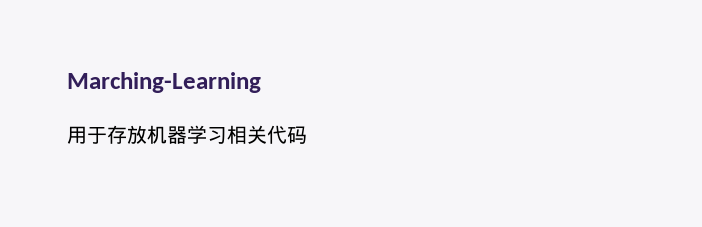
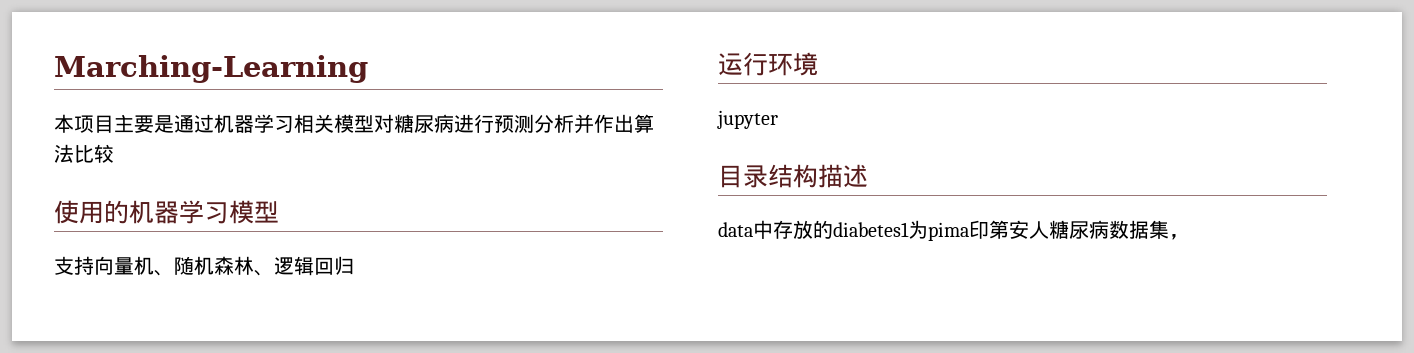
- 用于存放机器学习相关代码
+ 本项目主要是通过机器学习相关模型对糖尿病进行预测分析并作出算法比较
+ 使用的机器学习模型
+ 支持向量机、随机森林、逻辑回归
+ 运行环境
+ jupyter
+ 目录结构描述
+ data中存放的diabetes1为pima印第安人糖尿病数据集，

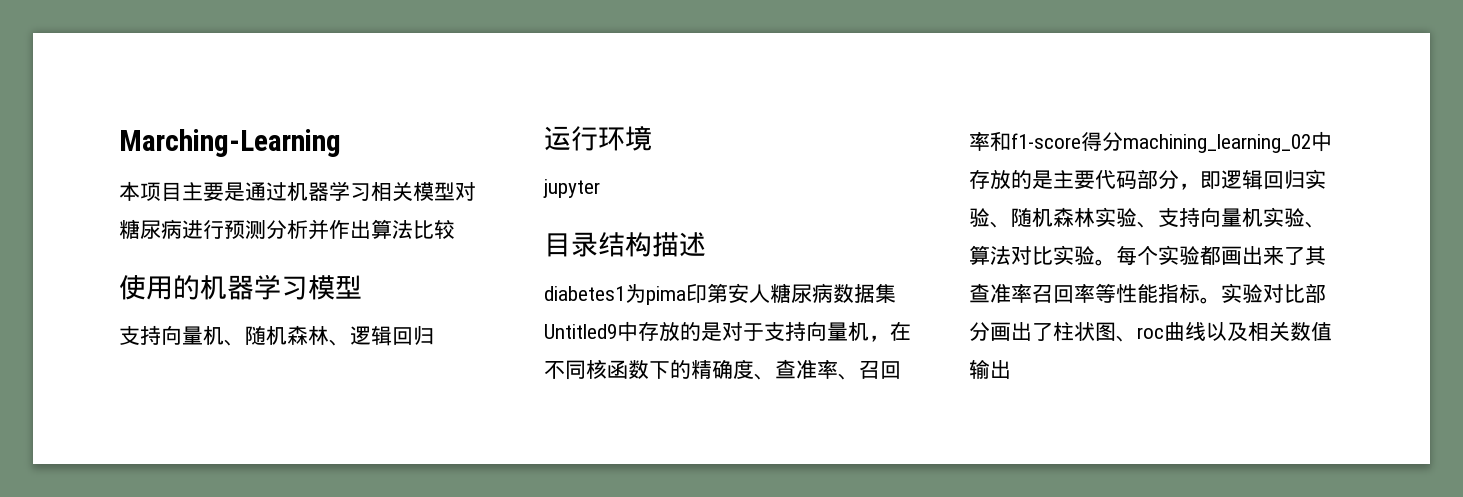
- data中存放的diabetes1为pima印第安人糖尿病数据集，
+ diabetes1为pima印第安人糖尿病数据集Untitled9中存放的是对于支持向量机，在不同核函数下的精确度、查准率、召回率和f1-score得分machining_learning_02中存放的是主要代码部分，即逻辑回归实验、随机森林实验、支持向量机实验、算法对比实验。每个实验都画出来了其查准率召回率等性能指标。实验对比部分画出了柱状图、roc曲线以及相关数值输出

